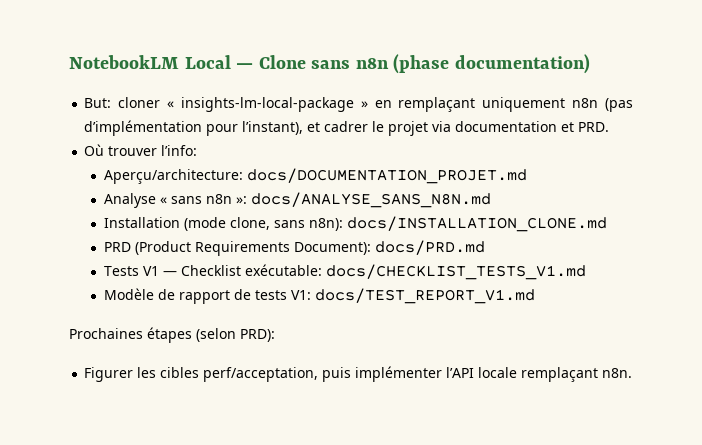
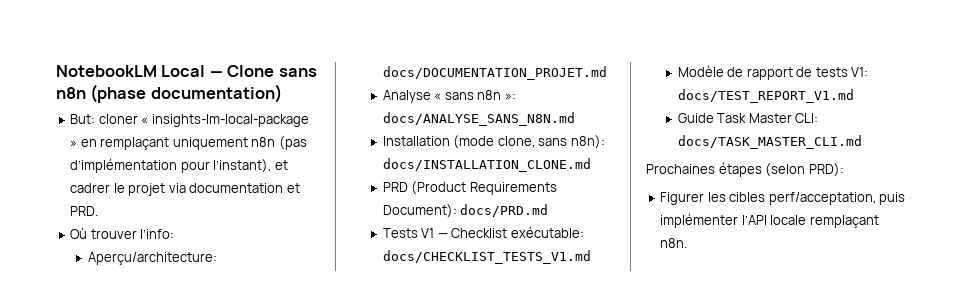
+ Guide Task Master CLI: docs/TASK_MASTER_CLI.md

